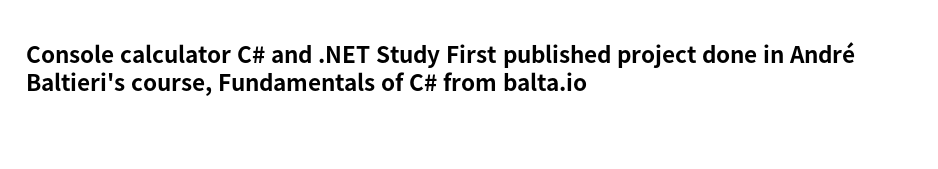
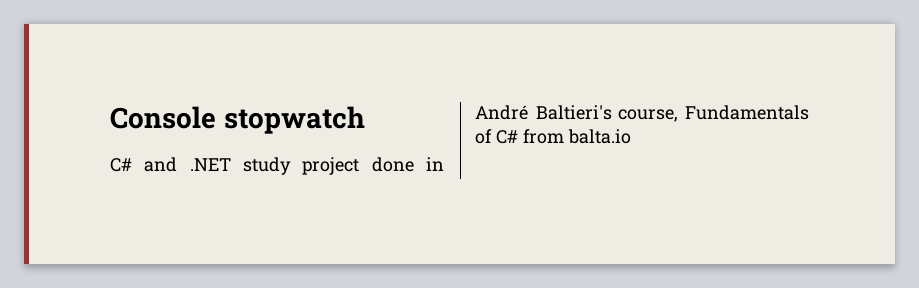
- Console calculator C# and .NET Study First published project done in André Baltieri's course, Fundamentals of C# from balta.io
+ Console stopwatch
+ C# and .NET study project done in André Baltieri's course, Fundamentals of C# from balta.io

